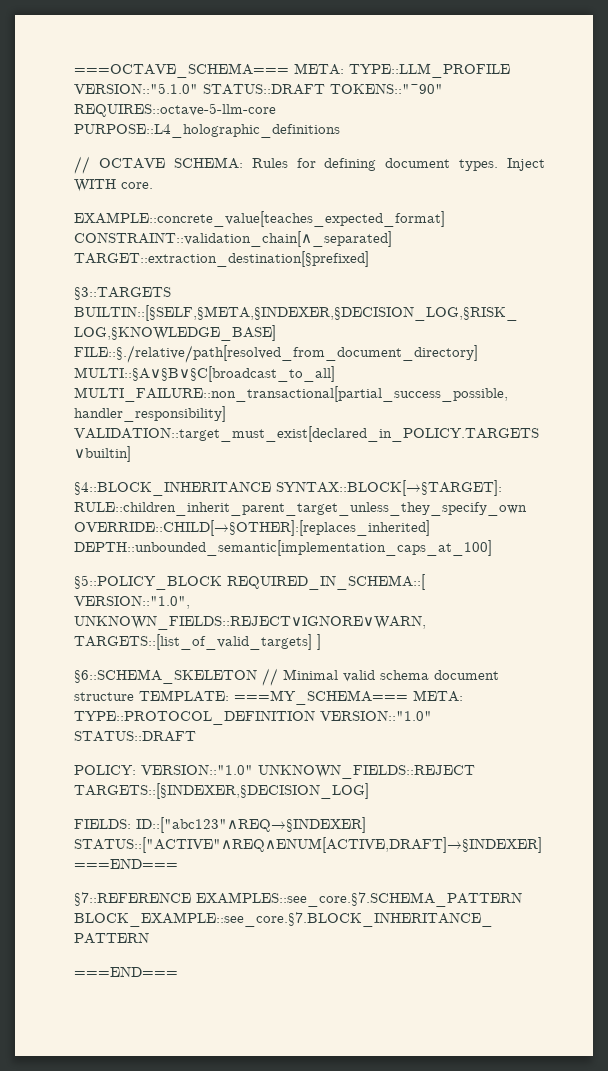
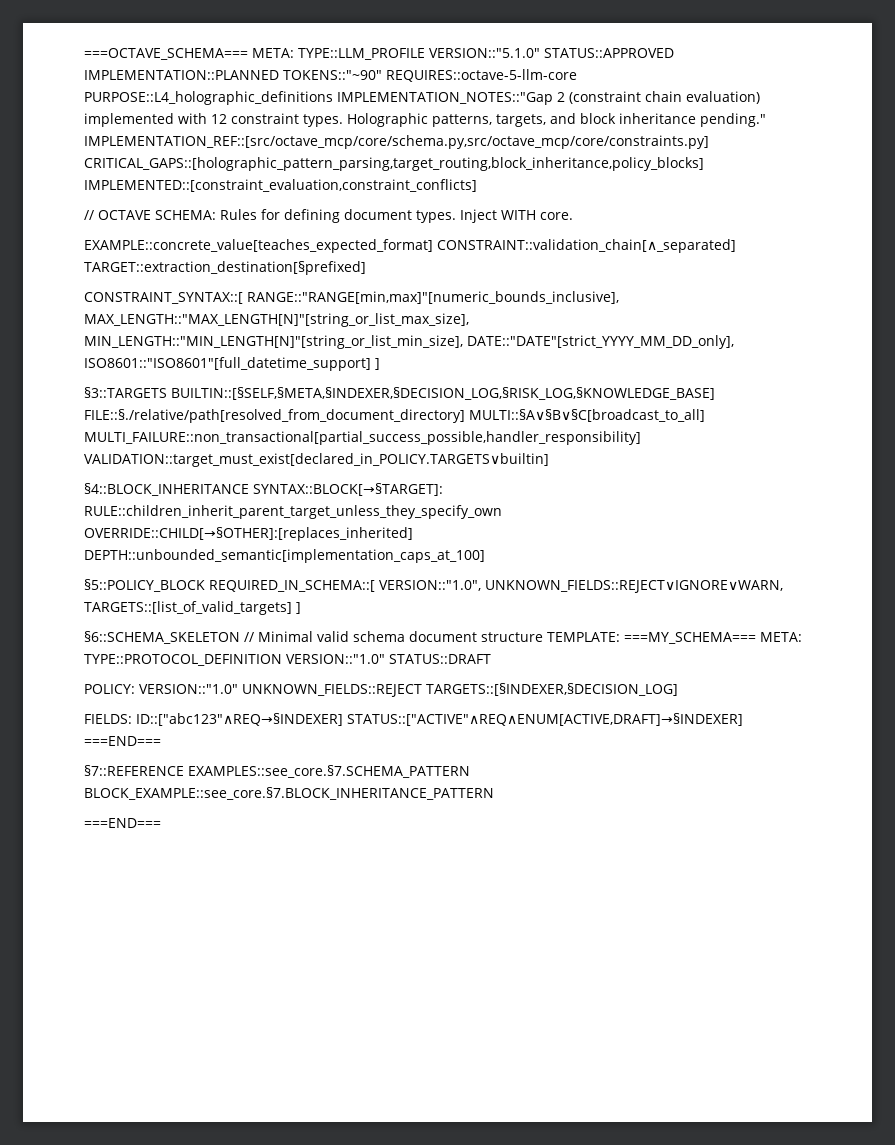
- ===OCTAVE_SCHEMA=== META: TYPE::LLM_PROFILE VERSION::"5.1.0" STATUS::DRAFT TOKENS::"~90" REQUIRES::octave-5-llm-core PURPOSE::L4_holographic_definitions
+ ===OCTAVE_SCHEMA=== META: TYPE::LLM_PROFILE VERSION::"5.1.0" STATUS::APPROVED IMPLEMENTATION::PLANNED TOKENS::"~90" REQUIRES::octave-5-llm-core PURPOSE::L4_holographic_definitions IMPLEMENTATION_NOTES::"Gap 2 (constraint chain evaluation) implemented with 12 constraint types. Holographic patterns, targets, and block inheritance pending." IMPLEMENTATION_REF::[src/octave_mcp/core/schema.py,src/octave_mcp/core/constraints.py] CRITICAL_GAPS::[holographic_pattern_parsing,target_routing,block_inheritance,policy_blocks] IMPLEMENTED::[constraint_evaluation,constraint_conflicts]
+ CONSTRAINT_SYNTAX::[ RANGE::"RANGE[min,max]"[numeric_bounds_inclusive], MAX_LENGTH::"MAX_LENGTH[N]"[string_or_list_max_size], MIN_LENGTH::"MIN_LENGTH[N]"[string_or_list_min_size], DATE::"DATE"[strict_YYYY_MM_DD_only], ISO8601::"ISO8601"[full_datetime_support] ]

